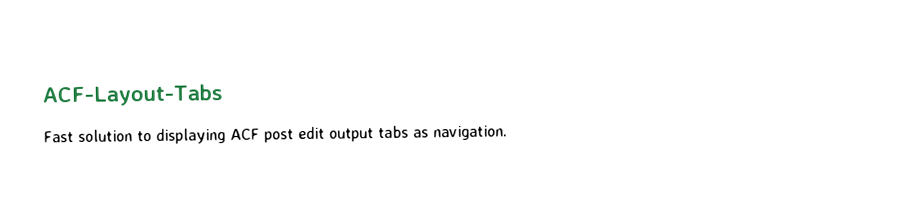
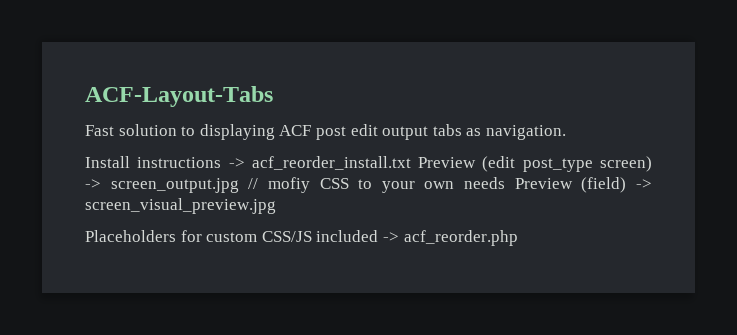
+ Install instructions -> acf_reorder_install.txt Preview (edit post_type screen) -> screen_output.jpg // mofiy CSS to your own needs Preview (field) -> screen_visual_preview.jpg
+ Placeholders for custom CSS/JS included -> acf_reorder.php

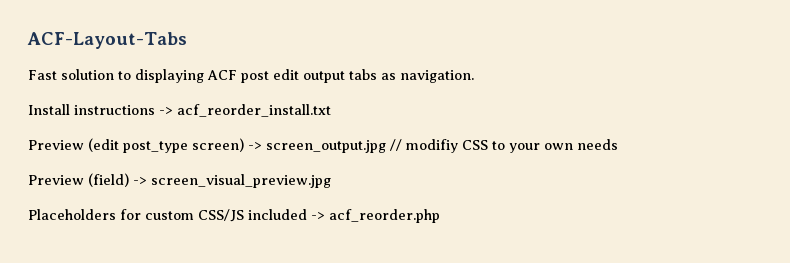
- Install instructions -> acf_reorder_install.txt Preview (edit post_type screen) -> screen_output.jpg // mofiy CSS to your own needs Preview (field) -> screen_visual_preview.jpg
+ Install instructions -> acf_reorder_install.txt
+ Preview (edit post_type screen) -> screen_output.jpg // modifiy CSS to your own needs
+ Preview (field) -> screen_visual_preview.jpg

